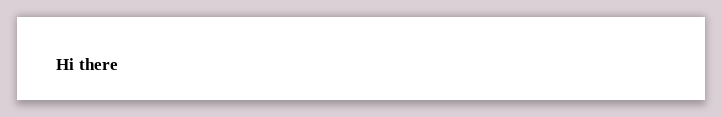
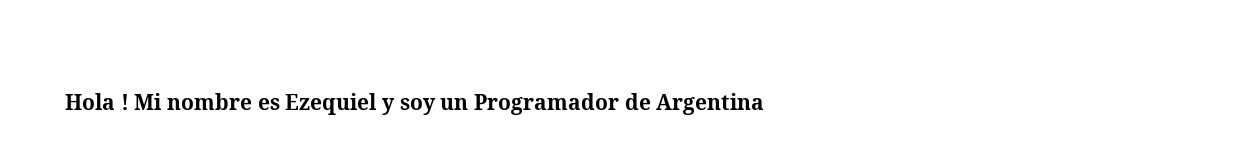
- Hi there
+ Hola ! Mi nombre es Ezequiel y soy un Programador de Argentina

